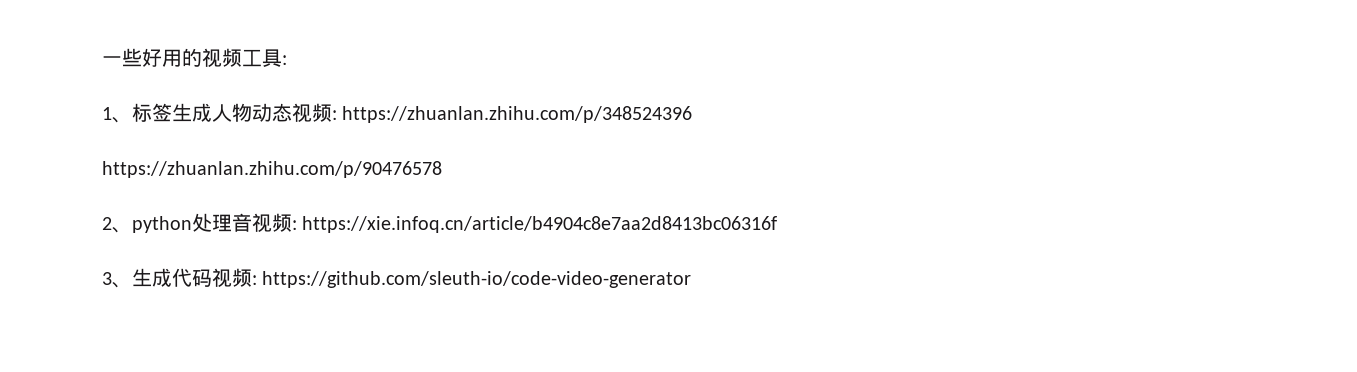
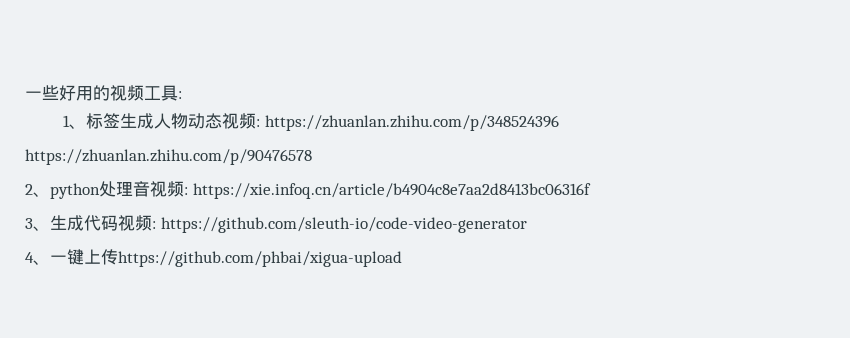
+ 4、一键上传https://github.com/phbai/xigua-upload

